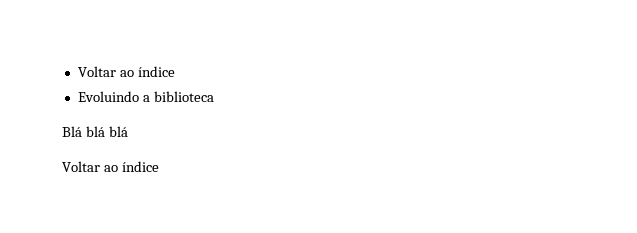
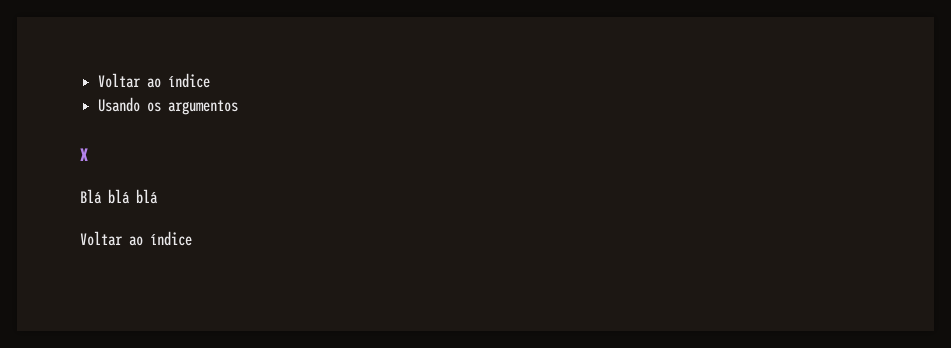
- Evoluindo a biblioteca
+ Usando os argumentos
+ X

